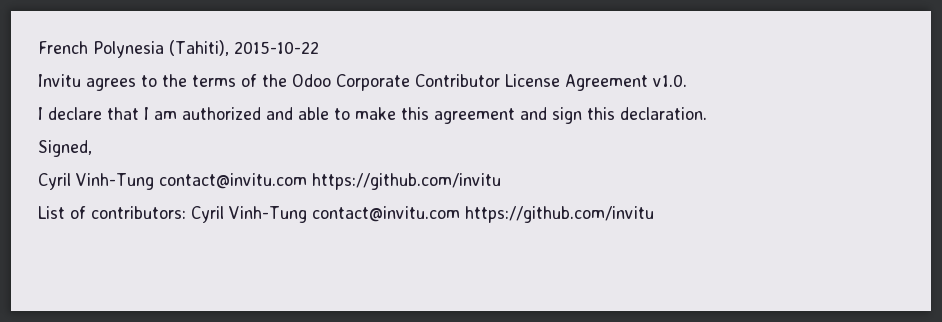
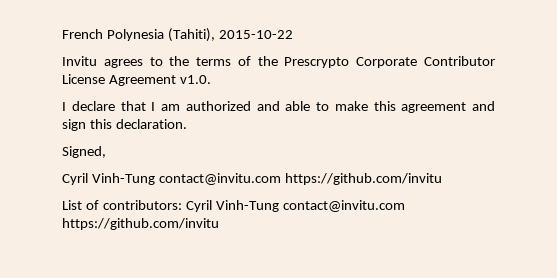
- Invitu agrees to the terms of the Odoo Corporate Contributor License Agreement v1.0.
+ Invitu agrees to the terms of the Prescrypto Corporate Contributor License Agreement v1.0.

